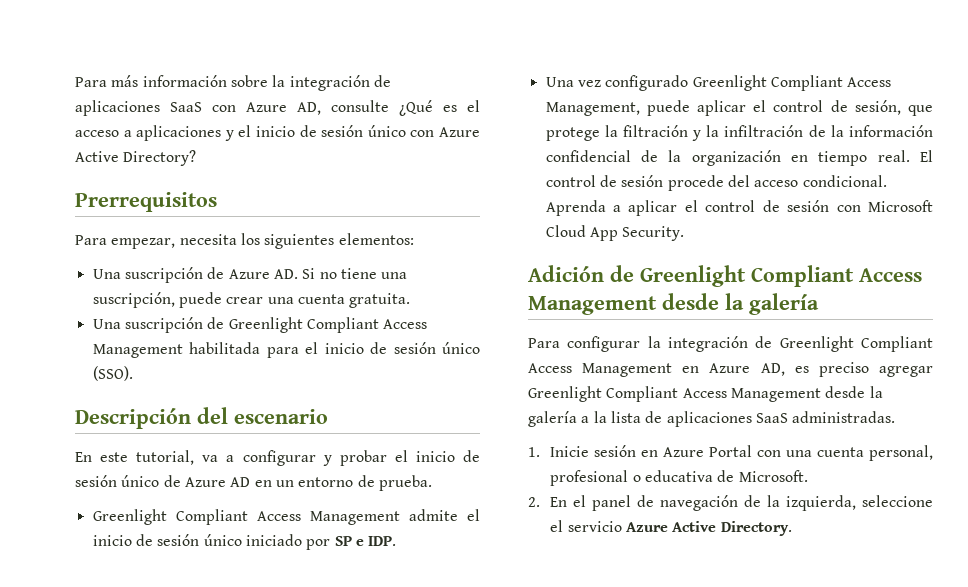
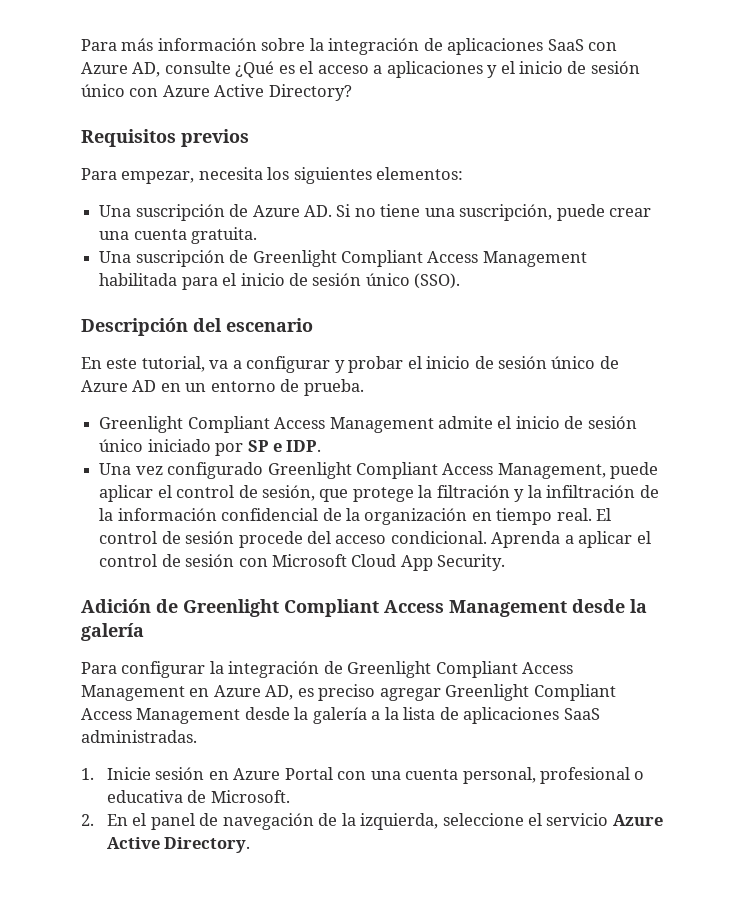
- Prerrequisitos
+ Requisitos previos

